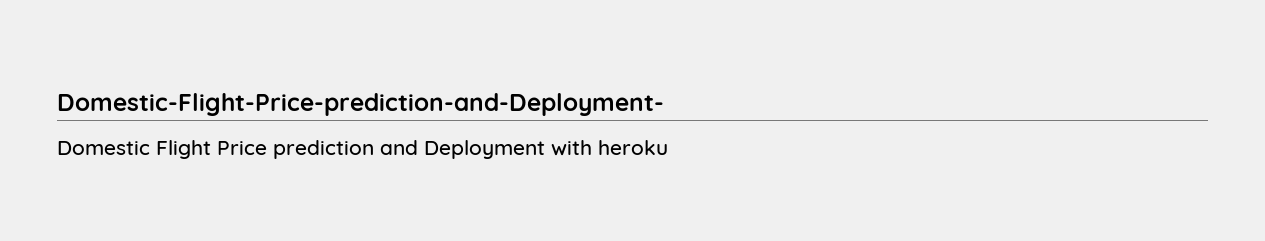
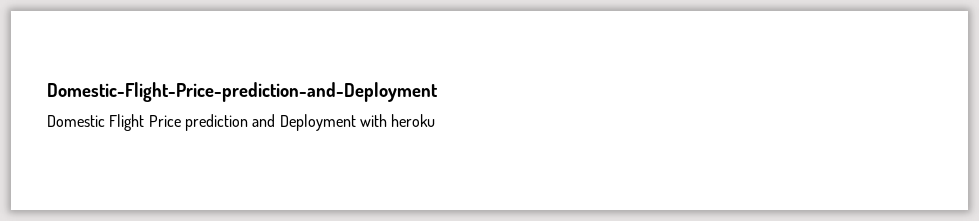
- Domestic-Flight-Price-prediction-and-Deployment-
+ Domestic-Flight-Price-prediction-and-Deployment

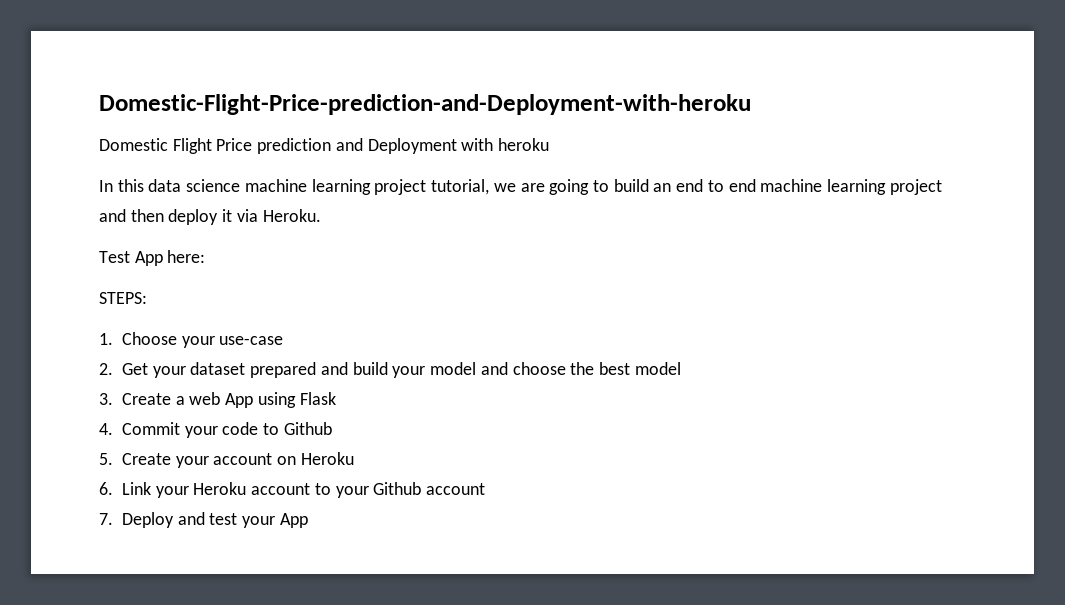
- Domestic-Flight-Price-prediction-and-Deployment
+ Domestic-Flight-Price-prediction-and-Deployment-with-heroku
+ In this data science machine learning project tutorial, we are going to build an end to end machine learning project and then deploy it via Heroku.
+ Test App here:
+ STEPS:
+ 1. Choose your use-case
+ 2. Get your dataset prepared and build your model and choose the best model
+ 3. Create a web App using Flask
+ 4. Commit your code to Github
+ 5. Create your account on Heroku
+ 6. Link your Heroku account to your Github account
+ 7. Deploy and test your App

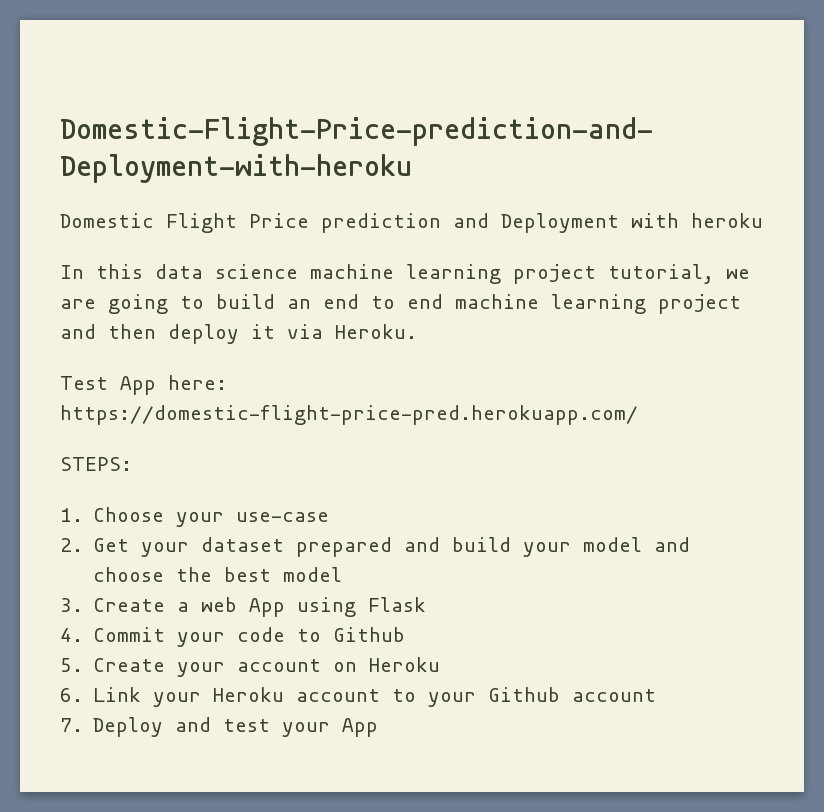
- Test App here:
+ Test App here: https://domestic-flight-price-pred.herokuapp.com/

